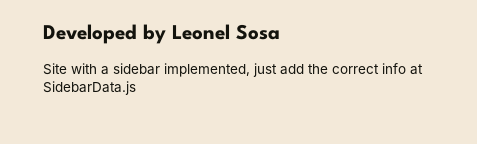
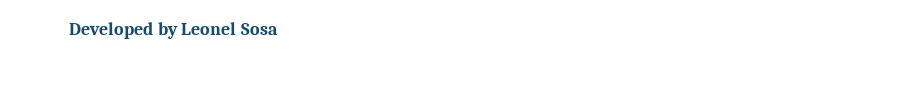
- Site with a sidebar implemented, just add the correct info at SidebarData.js

